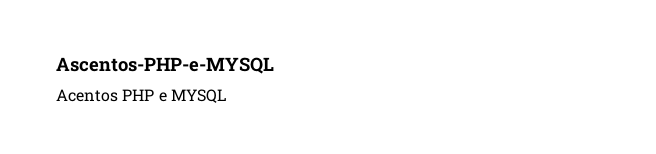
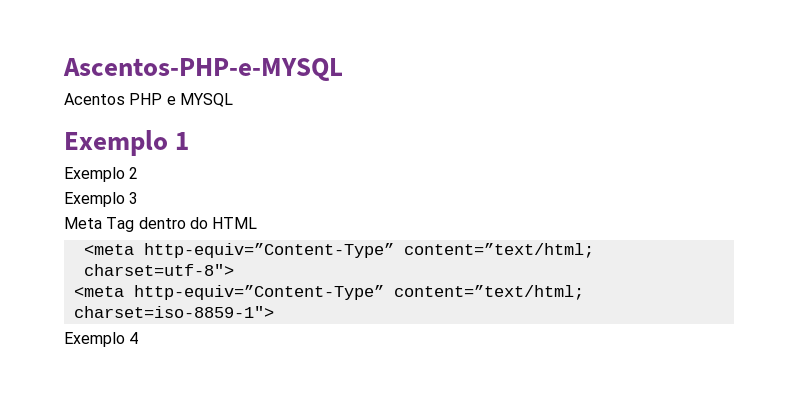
+ Exemplo 1
+ Exemplo 2
+ Exemplo 3
+ Meta Tag dentro do HTML
+ <meta http-equiv=”Content-Type” content=”text/html; charset=utf-8″>
+ <meta http-equiv=”Content-Type” content=”text/html; charset=iso-8859-1″>
+ Exemplo 4

